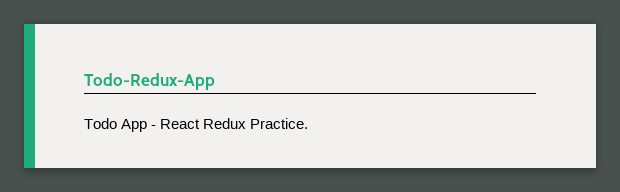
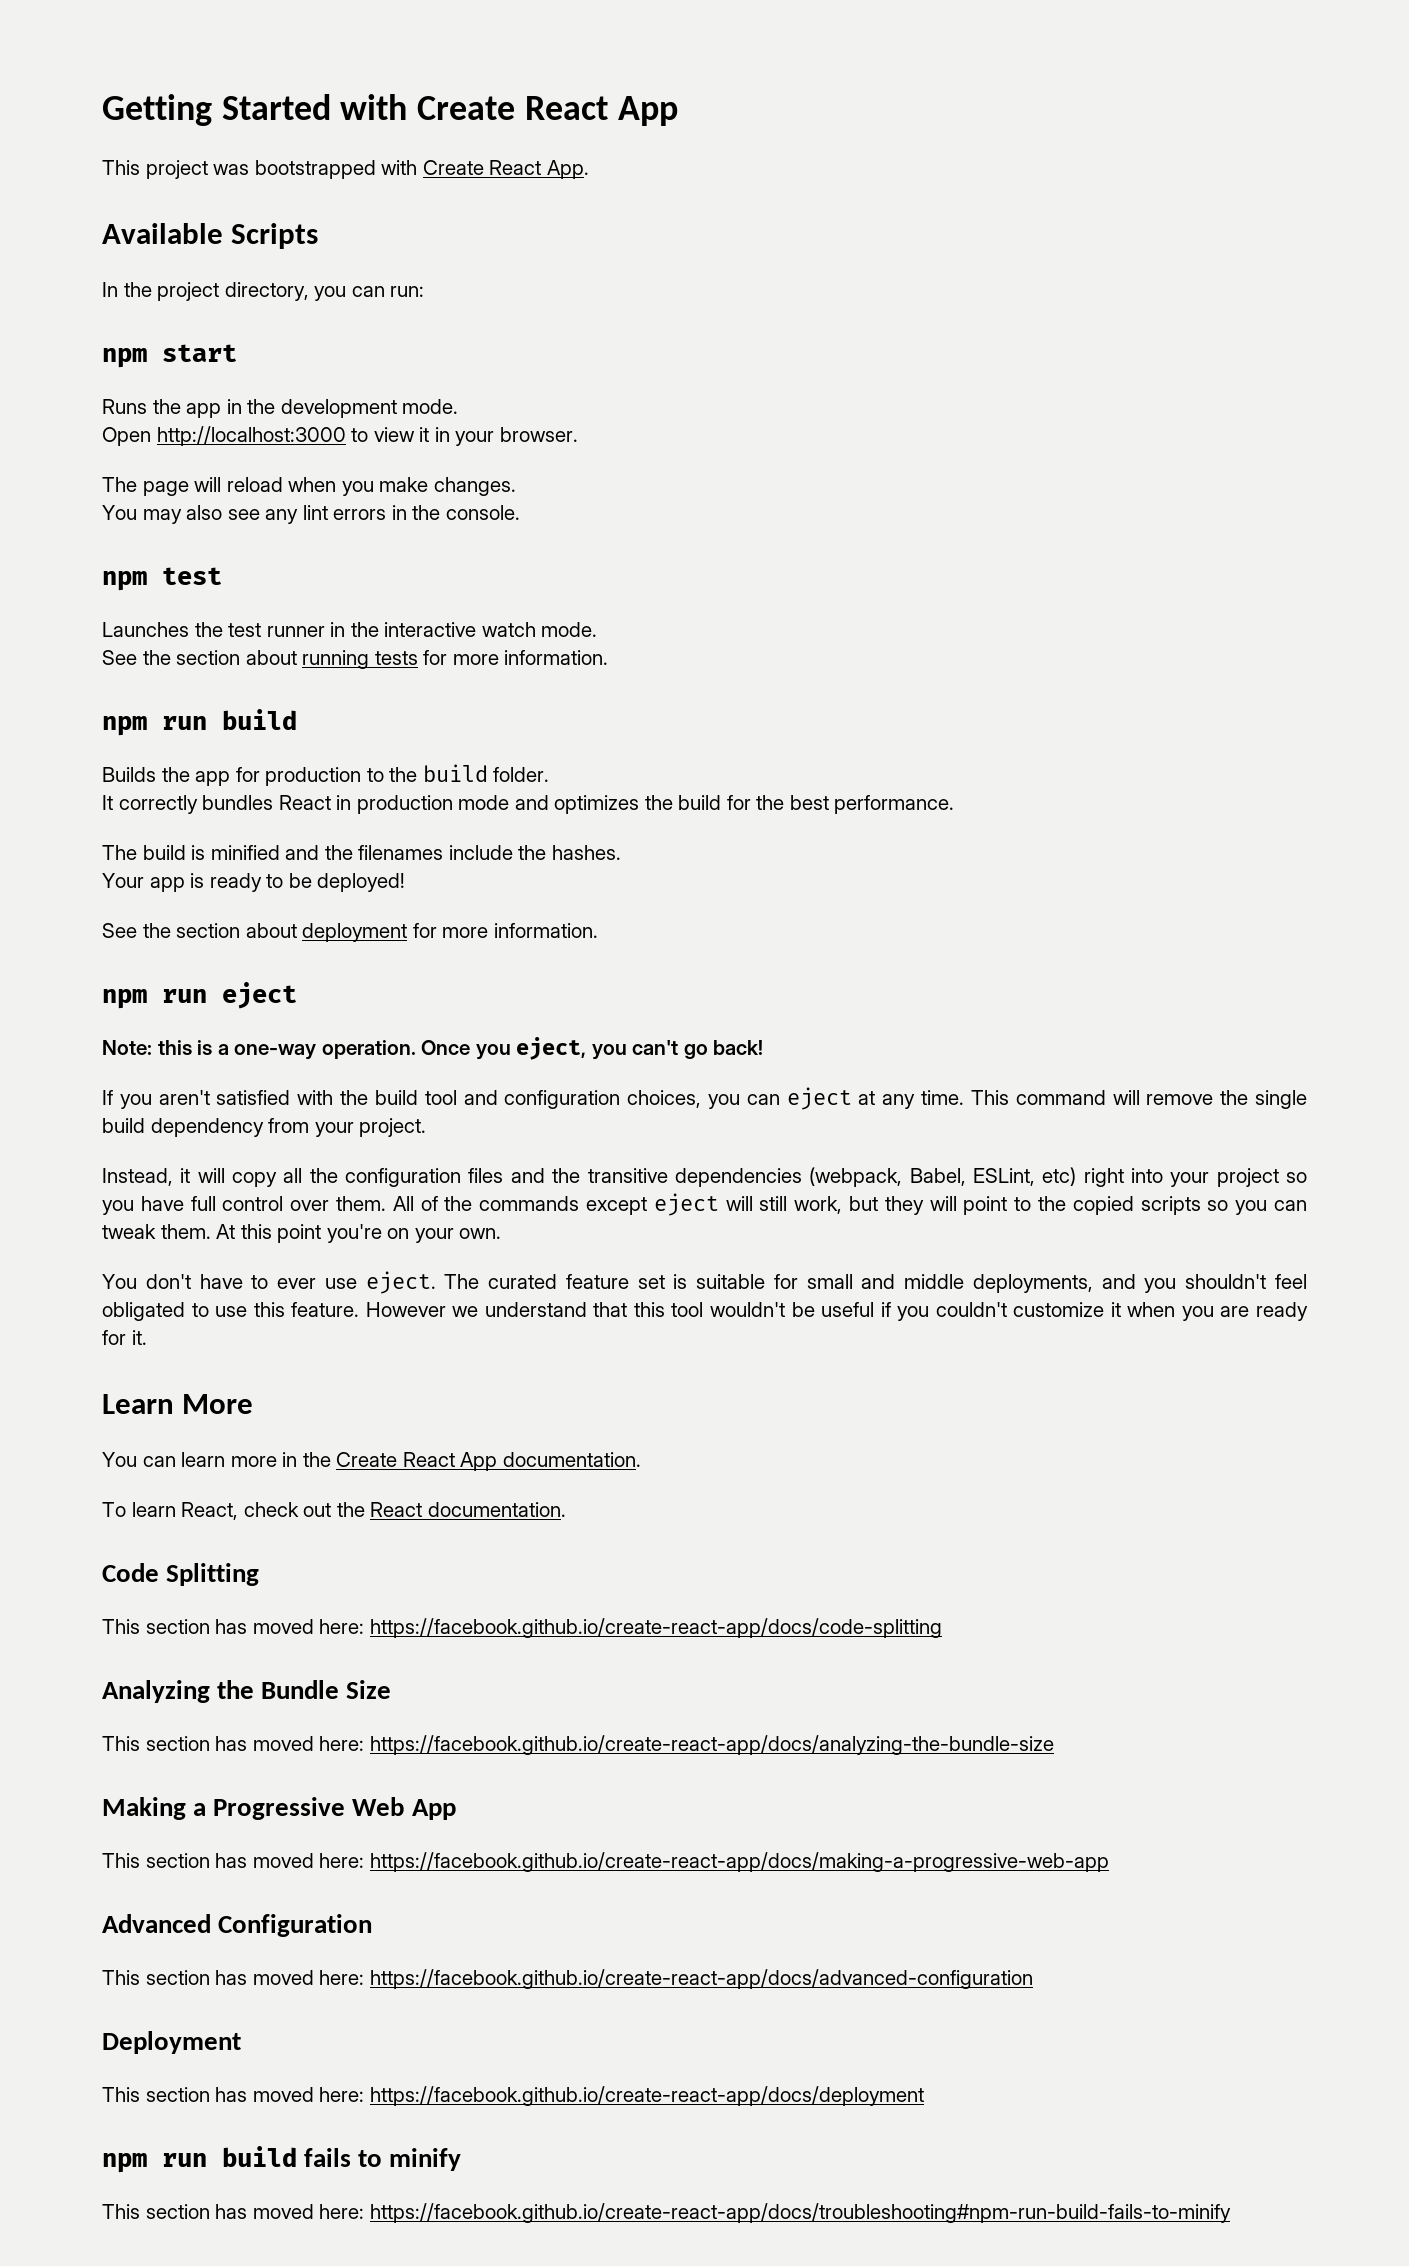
- Todo-Redux-App
- Todo App - React Redux Practice.
+ Getting Started with Create React App
+ This project was bootstrapped with Create React App.
+ Available Scripts
+ In the project directory, you can run:
+ npm start
+ Runs the app in the development mode.
+ Open http://localhost:3000 to view it in your browser.
+ The page will reload when you make changes.
+ You may also see any lint errors in the console.
+ npm test
+ Launches the test runner in the interactive watch mode.
+ See the section about running tests for more information.
+ npm run build
+ Builds the app for production to the build folder.
+ It correctly bundles React in production mode and optimizes the build for the best performance.
+ The build is minified and the filenames include the hashes.
+ Your app is ready to be deployed!
+ See the section about deployment for more information.
+ npm run eject
+ Note: this is a one-way operation. Once you eject, you can't go back!
+ If you aren't satisfied with the build tool and configuration choices, you can eject at any time. This command will remove the single build dependency from your project.
+ Instead, it will copy all the configuration files and the transitive dependencies (webpack, Babel, ESLint, etc) right into your project so you have full control over them. All of the commands except eject will still work, but they will point to the copied scripts so you can tweak them. At this point you're on your own.
+ You don't have to ever use eject. The curated feature set is suitable for small and middle deployments, and you shouldn't feel obligated to use this feature. However we understand that this tool wouldn't be useful if you couldn't customize it when you are ready for it.
+ Learn More
+ You can learn more in the Create React App documentation.
+ To learn React, check out the React documentation.
+ Code Splitting
+ This section has moved here: https://facebook.github.io/create-react-app/docs/code-splitting
+ Analyzing the Bundle Size
+ This section has moved here: https://facebook.github.io/create-react-app/docs/analyzing-the-bundle-size
+ Making a Progressive Web App
+ This section has moved here: https://facebook.github.io/create-react-app/docs/making-a-progressive-web-app
+ Advanced Configuration
+ This section has moved here: https://facebook.github.io/create-react-app/docs/advanced-configuration
+ Deployment
+ This section has moved here: https://facebook.github.io/create-react-app/docs/deployment
+ npm run build fails to minify
+ This section has moved here: https://facebook.github.io/create-react-app/docs/troubleshooting#npm-run-build-fails-to-minify

